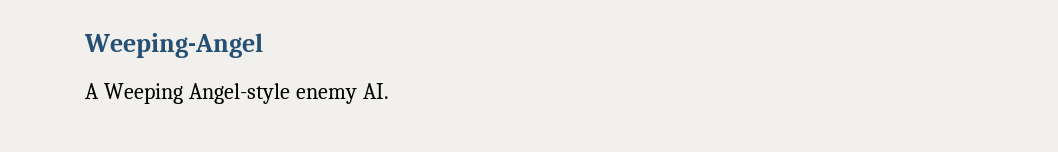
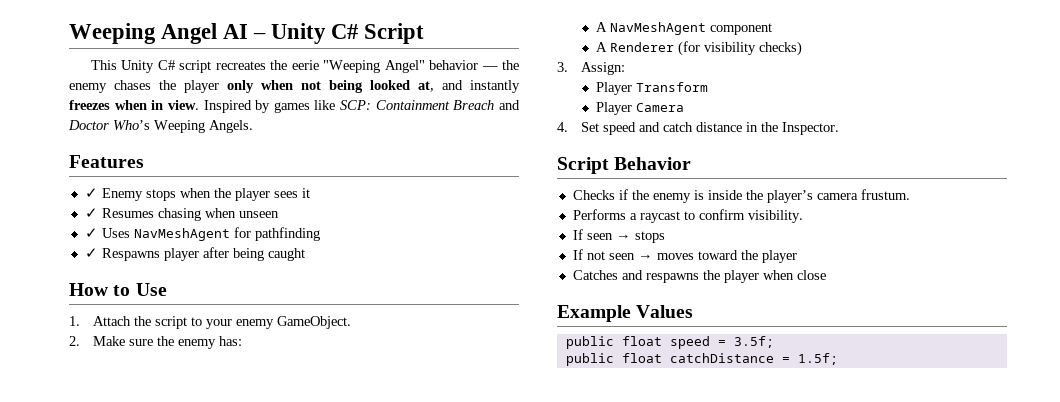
- Weeping-Angel
- A Weeping Angel-style enemy AI.
+ Weeping Angel AI – Unity C# Script
+ This Unity C# script recreates the eerie "Weeping Angel" behavior — the enemy chases the player only when not being looked at, and instantly freezes when in view. Inspired by games like SCP: Containment Breach and Doctor Who’s Weeping Angels.
+ Features
+ ✓ Enemy stops when the player sees it
+ ✓ Resumes chasing when unseen
+ ✓ Uses NavMeshAgent for pathfinding
+ ✓ Respawns player after being caught
+ How to Use
+ 1. Attach the script to your enemy GameObject.
+ 2. Make sure the enemy has:
+ A NavMeshAgent component
+ A Renderer (for visibility checks)
+ 3. Assign:
+ Player Transform
+ Player Camera
+ 4. Set speed and catch distance in the Inspector.
+ Script Behavior
+ Checks if the enemy is inside the player’s camera frustum.
+ Performs a raycast to confirm visibility.
+ If seen → stops
+ If not seen → moves toward the player
+ Catches and respawns the player when close
+ Example Values
+ public float speed = 3.5f;
+ public float catchDistance = 1.5f;

